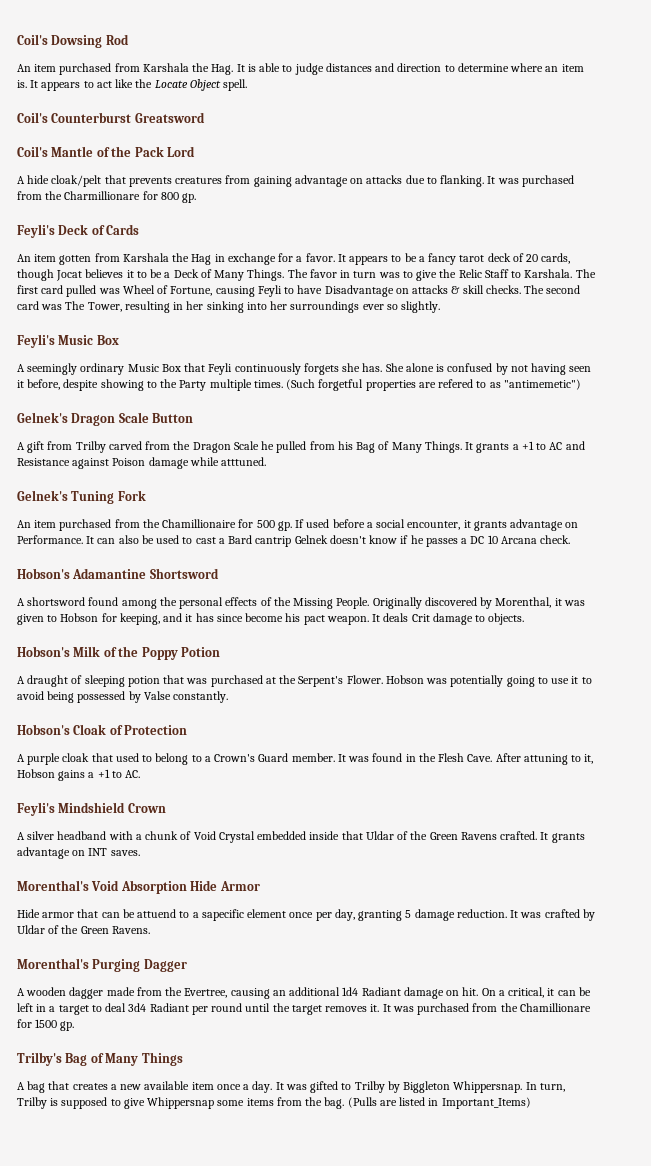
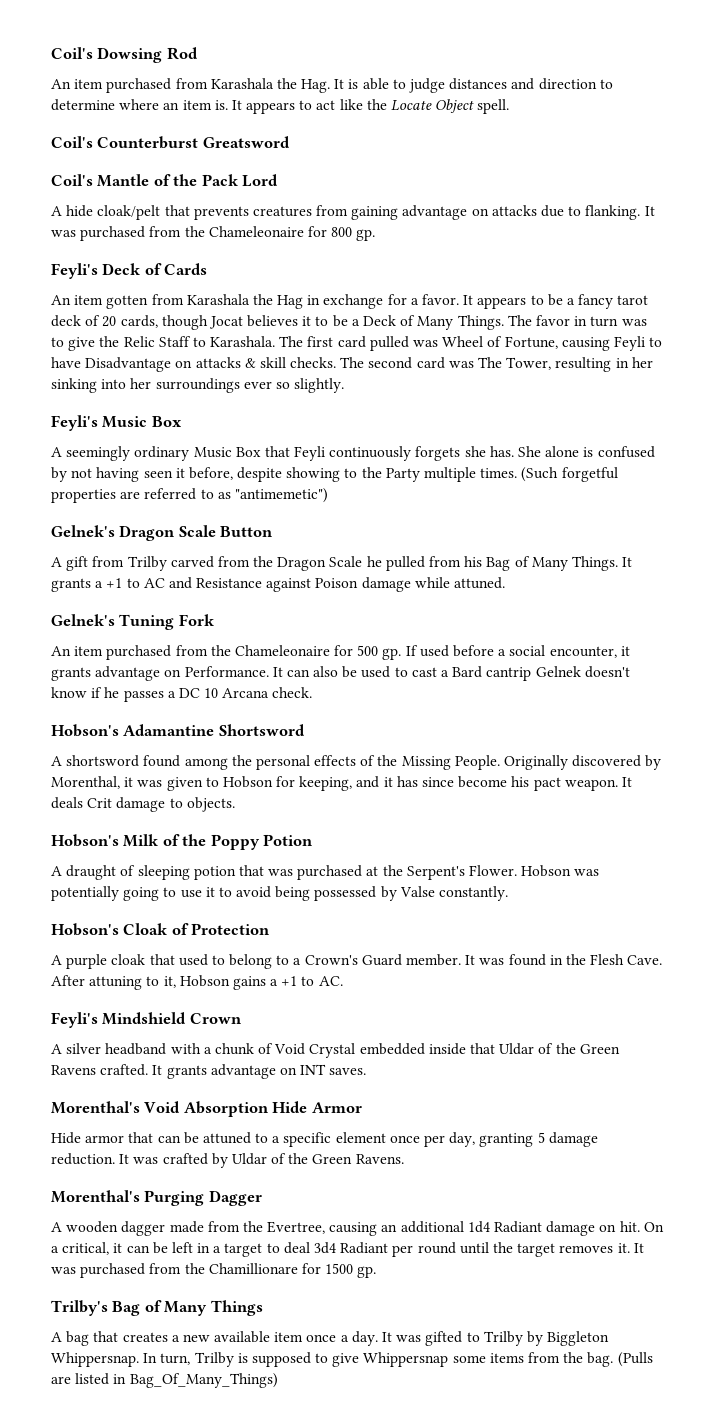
- An item purchased from Karshala the Hag. It is able to judge distances and direction to determine where an item is.
+ An item purchased from Karashala the Hag. It is able to judge distances and direction to determine where an item is.
- It was purchased from the Charmillionare for 800 gp.
+ It was purchased from the Chameleonaire for 800 gp.
- An item gotten from Karshala the Hag in exchange for a favor.
+ An item gotten from Karashala the Hag in exchange for a favor.
- The favor in turn was to give the Relic Staff to Karshala.
+ The favor in turn was to give the Relic Staff to Karashala.
- (Such forgetful properties are refered to as "antimemetic")
+ (Such forgetful properties are referred to as "antimemetic")
- It grants a +1 to AC and Resistance against Poison damage while atttuned.
+ It grants a +1 to AC and Resistance against Poison damage while attuned.
- An item purchased from the Chamillionaire for 500 gp.
+ An item purchased from the Chameleonaire for 500 gp.
- Hide armor that can be attuend to a sapecific element once per day, granting 5 damage reduction.
+ Hide armor that can be attuned to a specific element once per day, granting 5 damage reduction.
- (Pulls are listed in Important_Items)
+ (Pulls are listed in Bag_Of_Many_Things)

